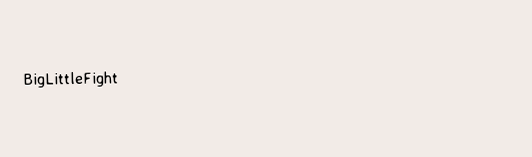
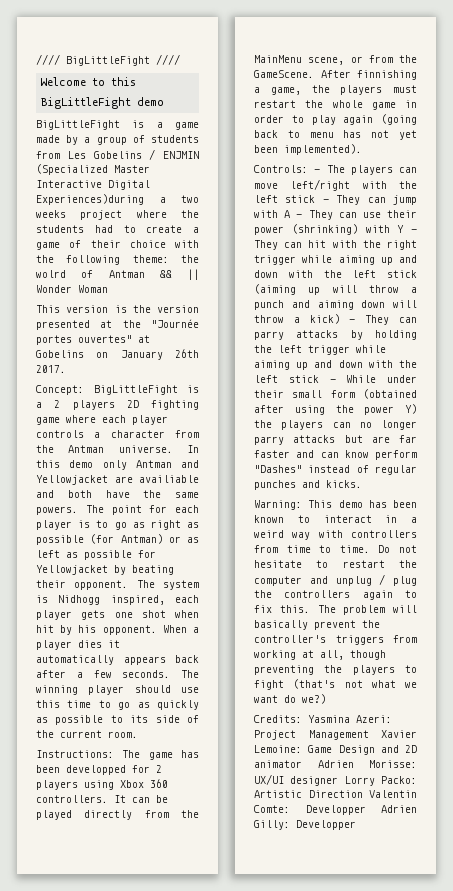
- BigLittleFight
+ //// BigLittleFight ////
+ Welcome to this BigLittleFight demo
+ BigLittleFight is a game made by a group of students from Les Gobelins / ENJMIN (Specialized Master Interactive Digital Experiences)during a two weeks project where the students had to create a game of their choice with the following theme: the wolrd of Antman && || Wonder Woman
+ This version is the version presented at the "Journée portes ouvertes" at Gobelins on January 26th 2017.
+ Concept: BigLittleFight is a 2 players 2D fighting game where each player controls a character from the Antman universe. In this demo only Antman and Yellowjacket are availiable and both have the same powers. The point for each player is to go as right as possible (for Antman) or as left as possible for Yellowjacket by beating their opponent. The system is Nidhogg inspired, each player gets one shot when hit by his opponent. When a player dies it automatically appears back after a few seconds. The winning player should use this time to go as quickly as possible to its side of the current room.
+ Instructions: The game has been developped for 2 players using Xbox 360 controllers. It can be played directly from the MainMenu scene, or from the GameScene. After finnishing a game, the players must restart the whole game in order to play again (going back to menu has not yet been implemented).
+ Controls: - The players can move left/right with the left stick - They can jump with A - They can use their power (shrinking) with Y - They can hit with the right trigger while aiming up and down with the left stick (aiming up will throw a punch and aiming down will throw a kick) - They can parry attacks by holding the left trigger while aiming up and down with the left stick - While under their small form (obtained after using the power Y) the players can no longer parry attacks but are far faster and can know perform "Dashes" instead of regular punches and kicks.
+ Warning: This demo has been known to interact in a weird way with controllers from time to time. Do not hesitate to restart the computer and unplug / plug the controllers again to fix this. The problem will basically prevent the controller's triggers from working at all, though preventing the players to fight (that's not what we want do we?)
+ Credits: Yasmina Azeri: Project Management Xavier Lemoine: Game Design and 2D animator Adrien Morisse: UX/UI designer Lorry Packo: Artistic Direction Valentin Comte: Developper Adrien Gilly: Developper

